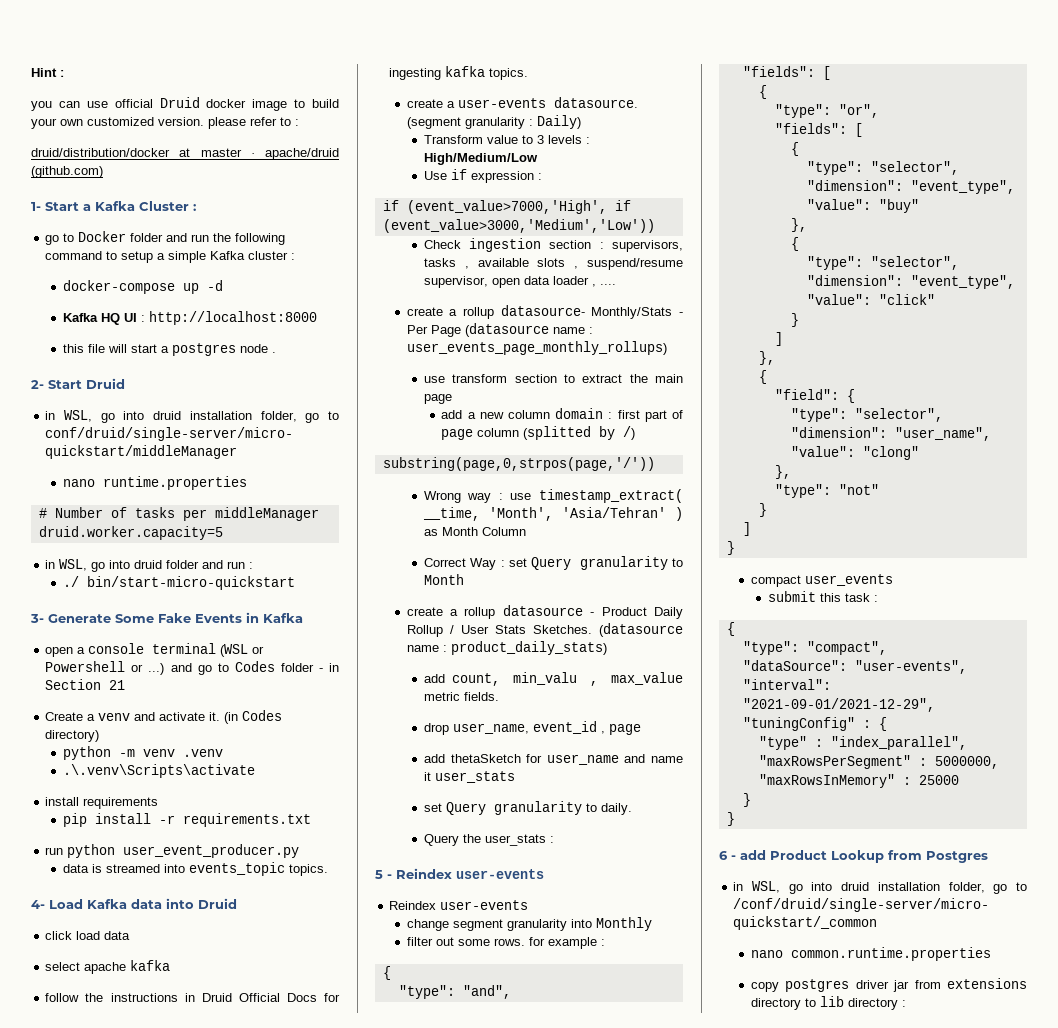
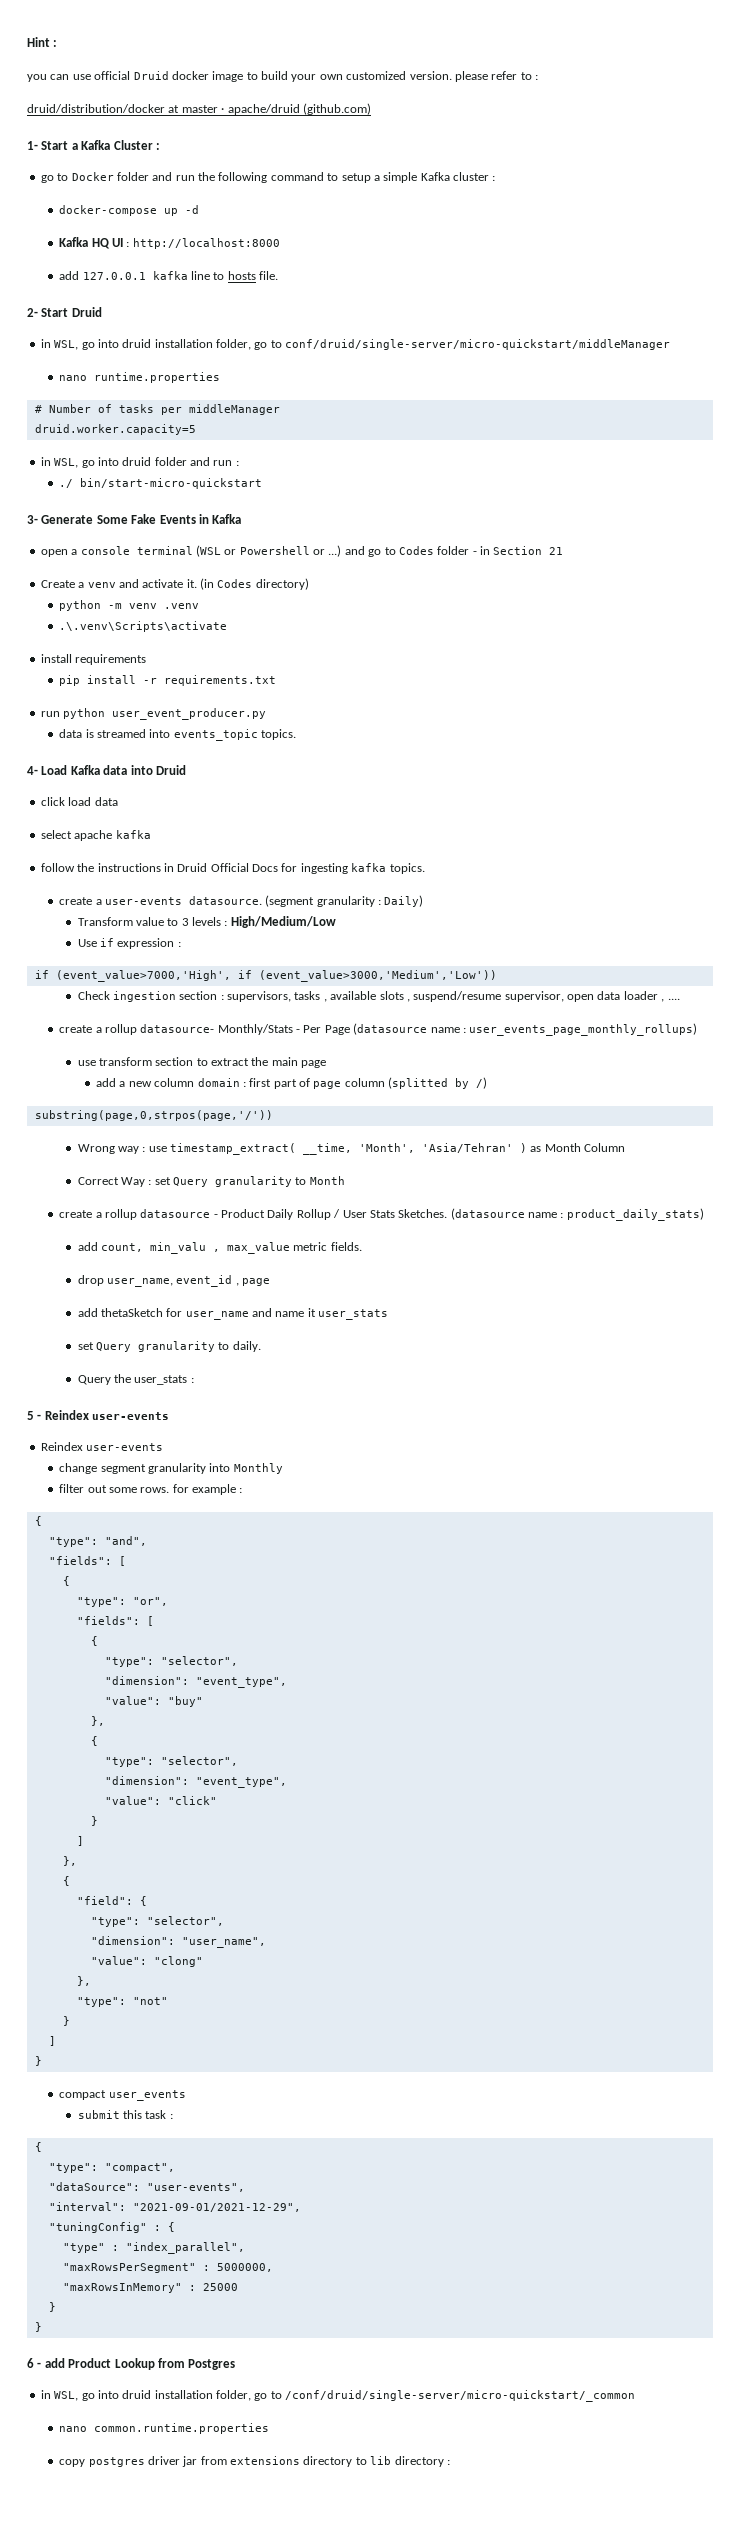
- this file will start a postgres node .
+ add 127.0.0.1 kafka line to hosts file.

